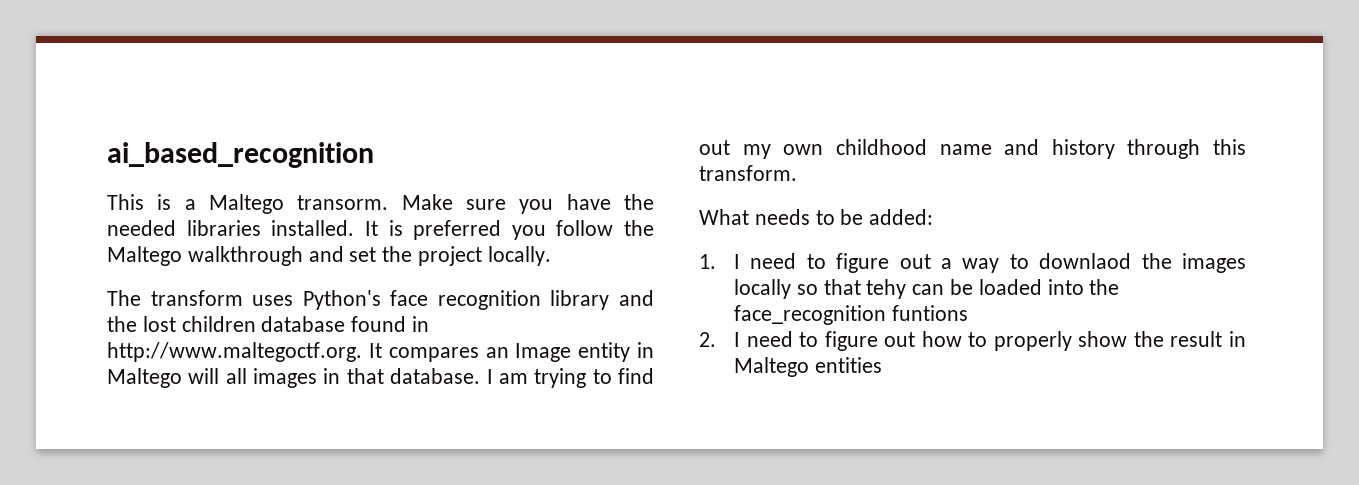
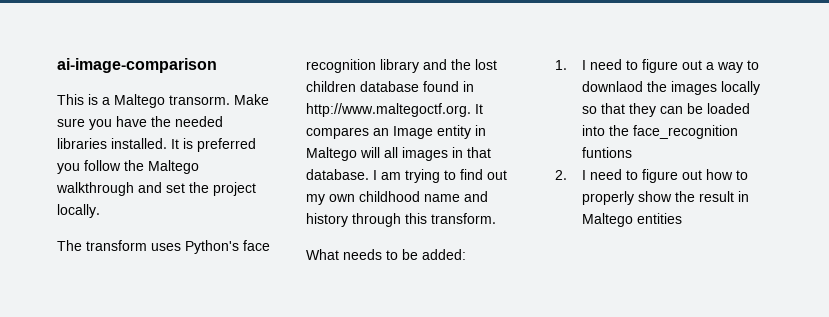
- ai_based_recognition
+ ai-image-comparison
- 1. I need to figure out a way to downlaod the images locally so that tehy can be loaded into the face_recognition funtions
+ 1. I need to figure out a way to downlaod the images locally so that they can be loaded into the face_recognition funtions

